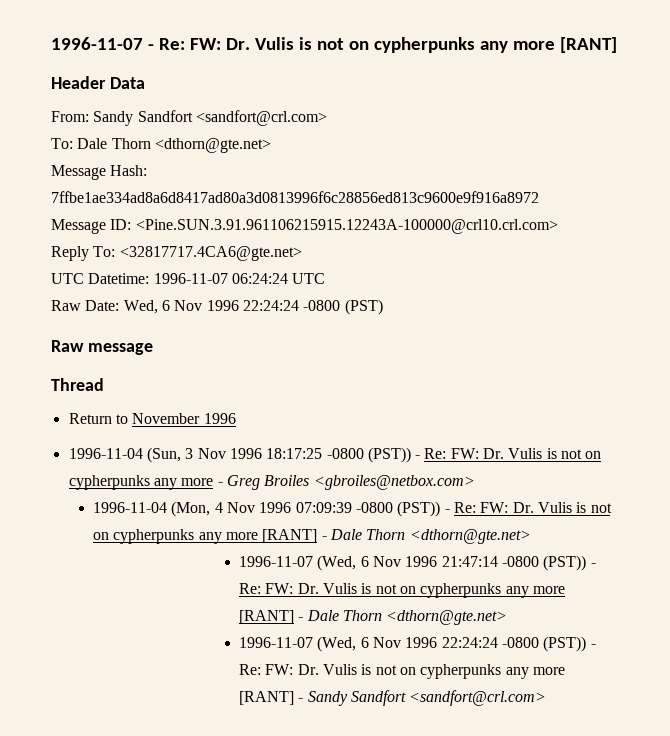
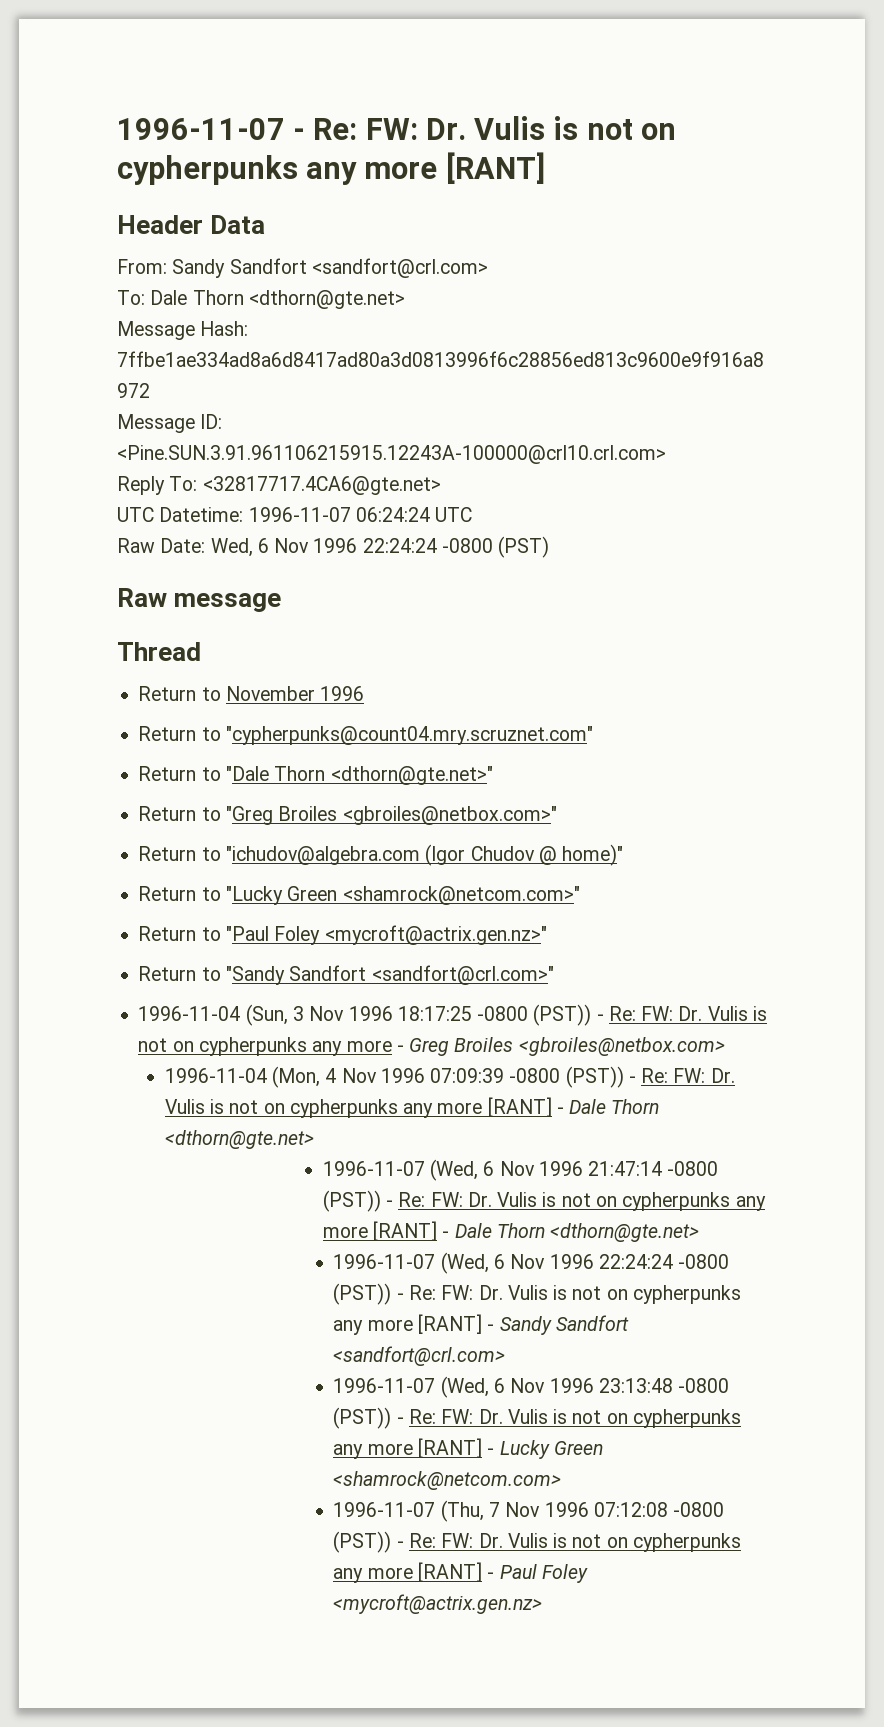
+ Return to "cypherpunks@count04.mry.scruznet.com"
+ Return to "Dale Thorn <dthorn@gte.net>"
+ Return to "Greg Broiles <gbroiles@netbox.com>"
+ Return to "ichudov@algebra.com (Igor Chudov @ home)"
+ Return to "Lucky Green <shamrock@netcom.com>"
+ Return to "Paul Foley <mycroft@actrix.gen.nz>"
+ Return to "Sandy Sandfort <sandfort@crl.com>"
+ 1996-11-07 (Wed, 6 Nov 1996 23:13:48 -0800 (PST)) - Re: FW: Dr. Vulis is not on cypherpunks any more [RANT] - Lucky Green <shamrock@netcom.com>
+ 1996-11-07 (Thu, 7 Nov 1996 07:12:08 -0800 (PST)) - Re: FW: Dr. Vulis is not on cypherpunks any more [RANT] - Paul Foley <mycroft@actrix.gen.nz>

